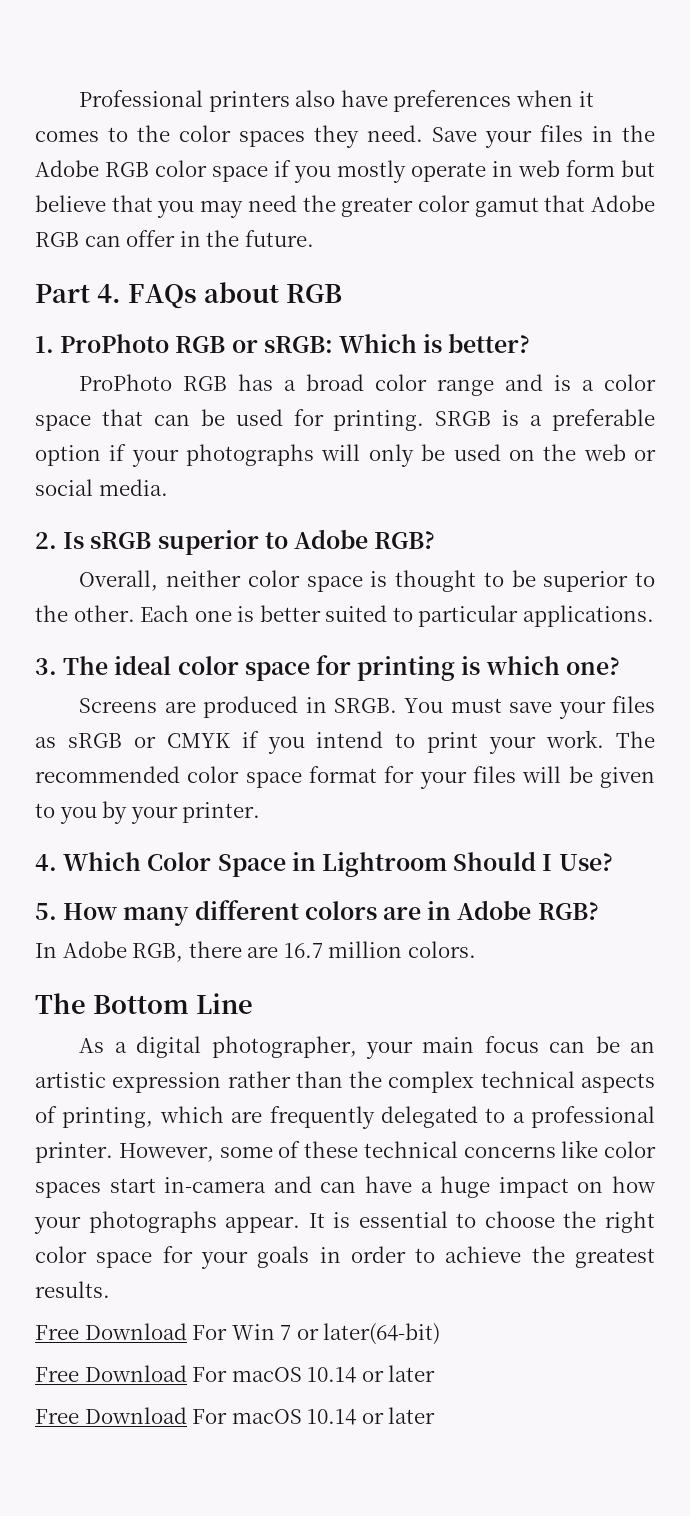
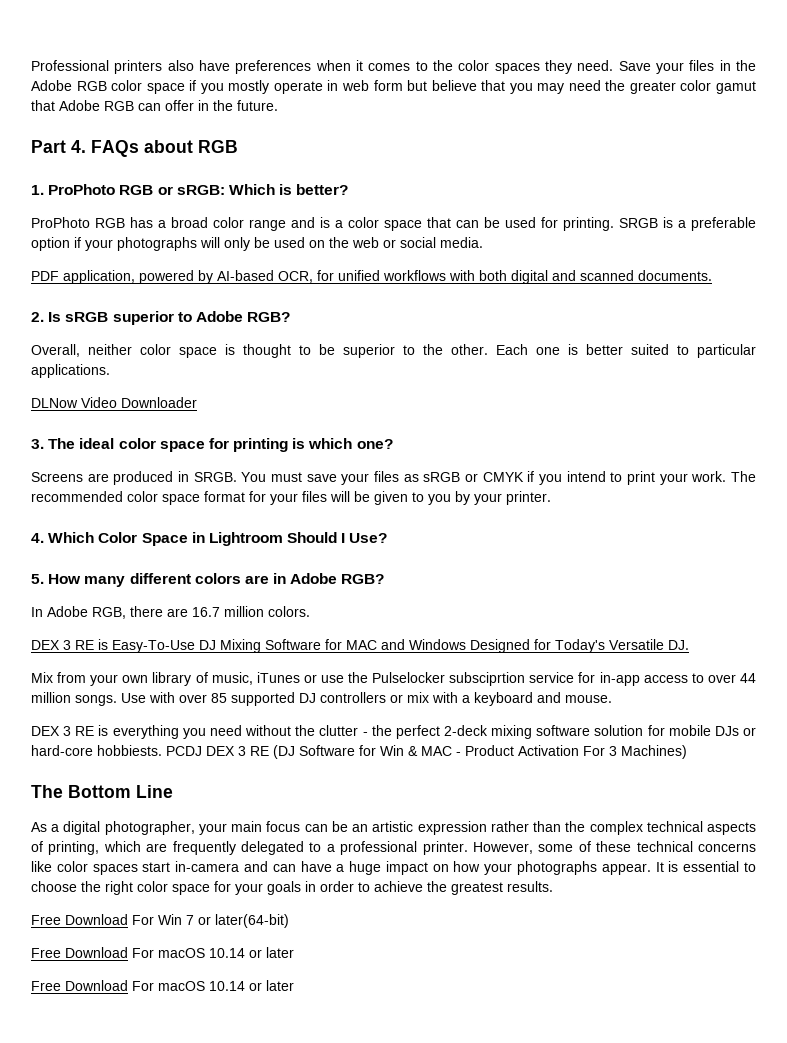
+ PDF application, powered by AI-based OCR, for unified workflows with both digital and scanned documents.
+ DLNow Video Downloader
+ DEX 3 RE is Easy-To-Use DJ Mixing Software for MAC and Windows Designed for Today's Versatile DJ.
+ Mix from your own library of music, iTunes or use the Pulselocker subsciprtion service for in-app access to over 44 million songs. Use with over 85 supported DJ controllers or mix with a keyboard and mouse.
+ DEX 3 RE is everything you need without the clutter - the perfect 2-deck mixing software solution for mobile DJs or hard-core hobbiests. PCDJ DEX 3 RE (DJ Software for Win & MAC - Product Activation For 3 Machines)

